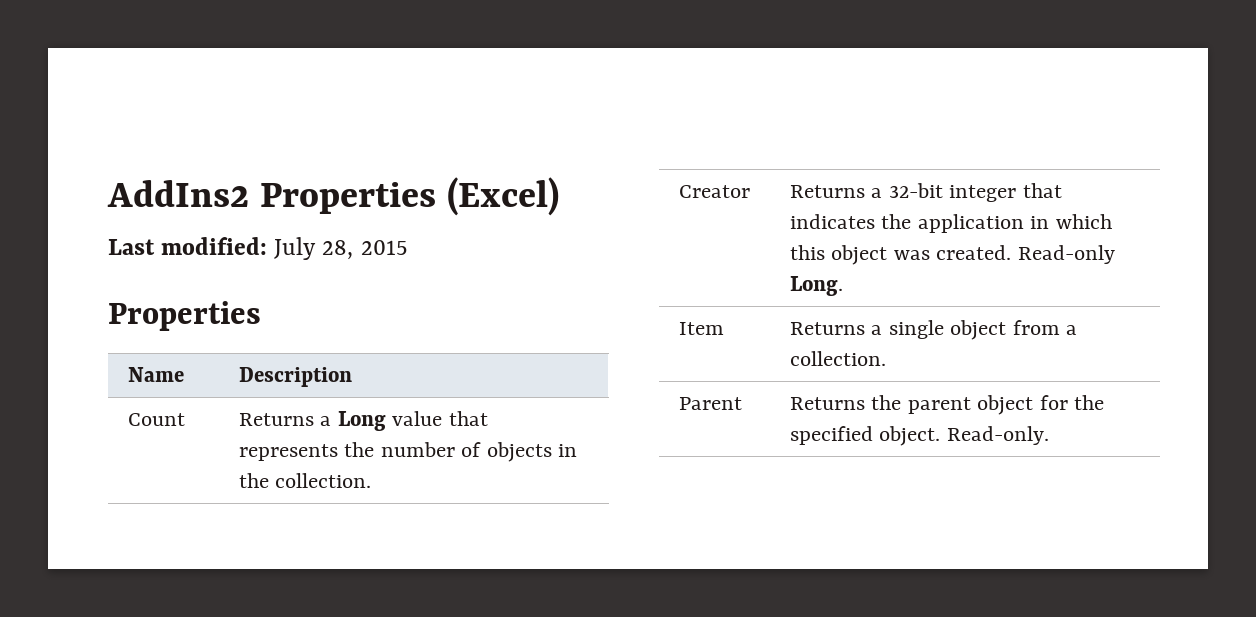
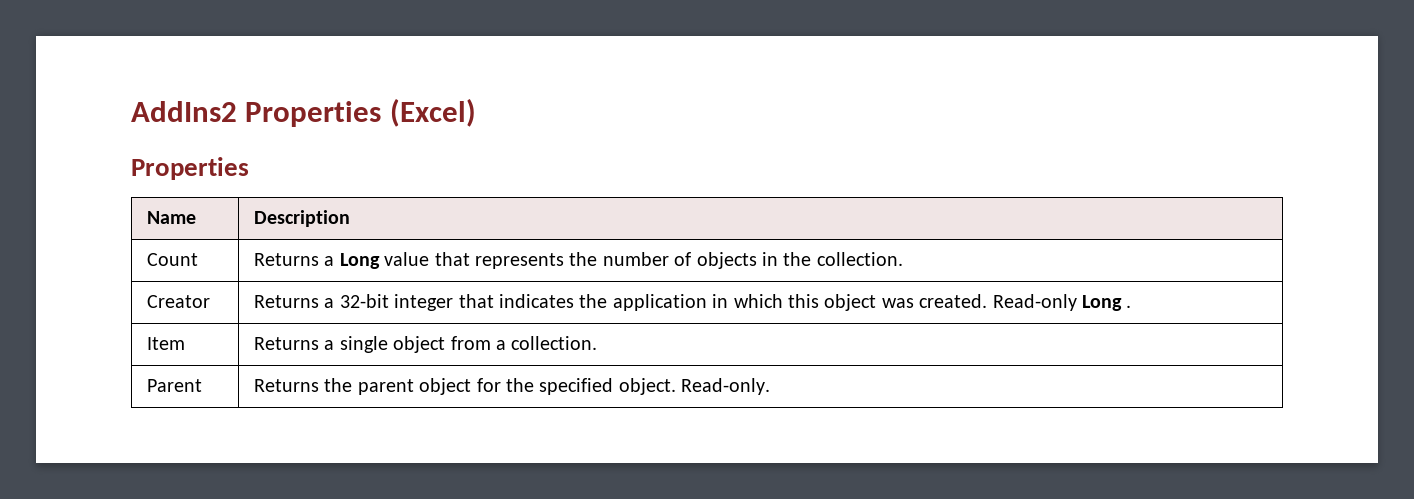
- Last modified: July 28, 2015
- Creator | Returns a 32-bit integer that indicates the application in which this object was created. Read-only Long.
+ Creator | Returns a 32-bit integer that indicates the application in which this object was created. Read-only Long .

